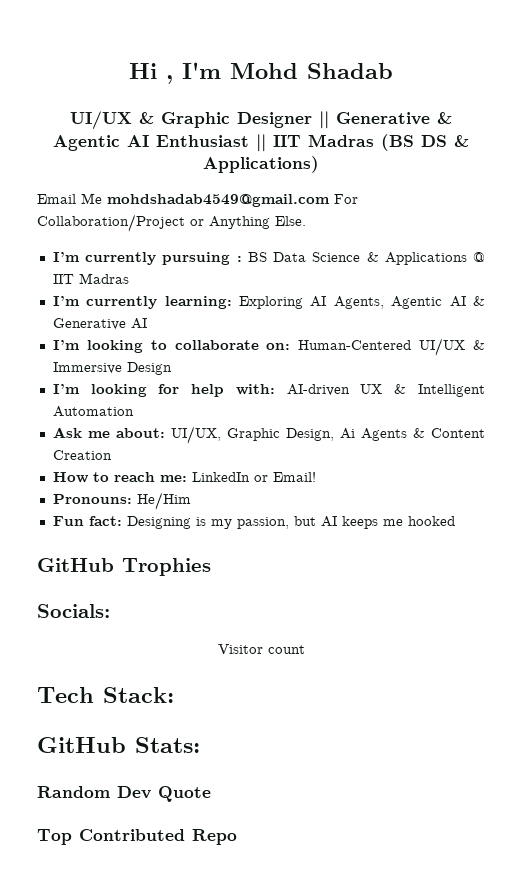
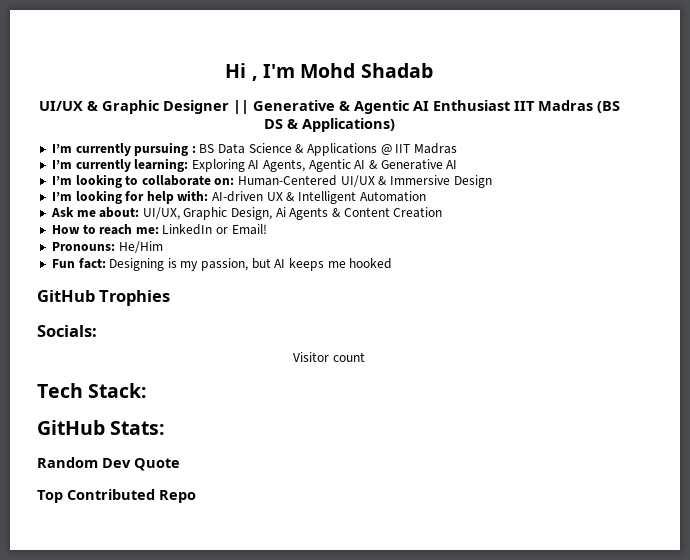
- UI/UX & Graphic Designer || Generative & Agentic AI Enthusiast || IIT Madras (BS DS & Applications)
+ UI/UX & Graphic Designer || Generative & Agentic AI Enthusiast IIT Madras (BS DS & Applications)
- Email Me mohdshadab4549@gmail.com For Collaboration/Project or Anything Else.

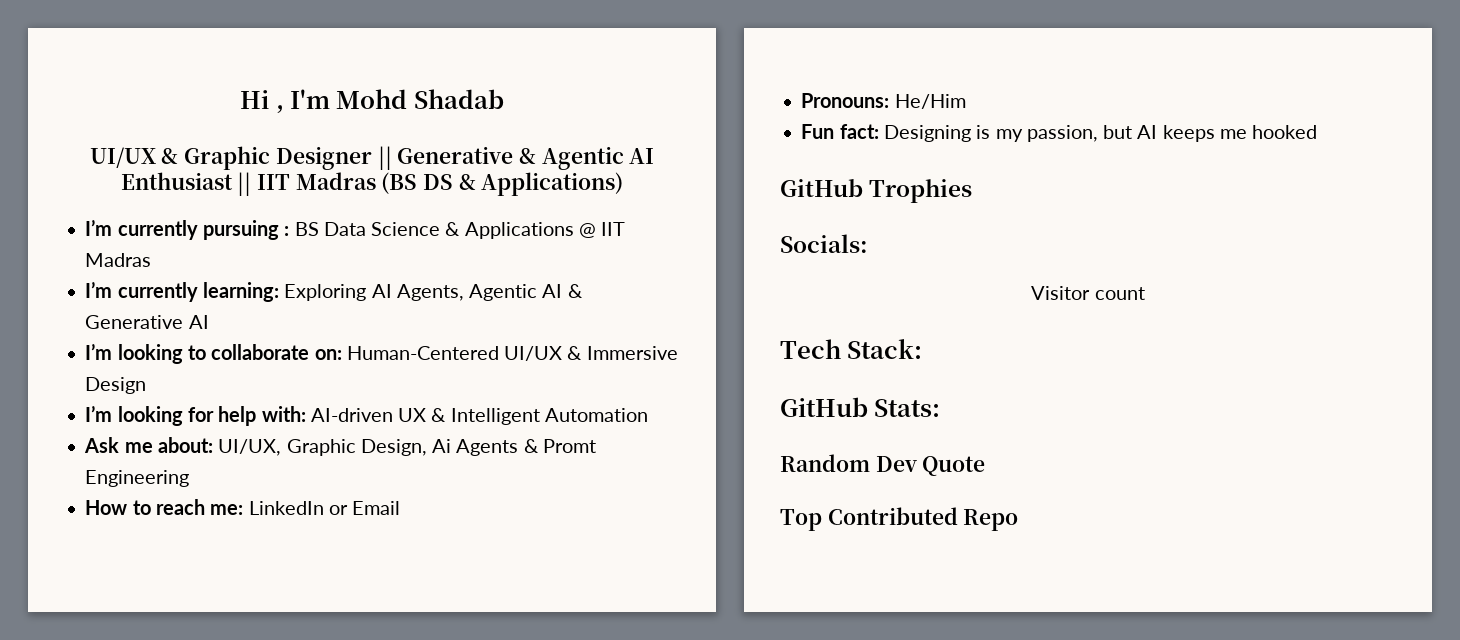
- UI/UX & Graphic Designer || Generative & Agentic AI Enthusiast IIT Madras (BS DS & Applications)
+ UI/UX & Graphic Designer || Generative & Agentic AI Enthusiast || IIT Madras (BS DS & Applications)
- Ask me about: UI/UX, Graphic Design, Ai Agents & Content Creation
+ Ask me about: UI/UX, Graphic Design, Ai Agents & Promt Engineering
- How to reach me: LinkedIn or Email!
+ How to reach me: LinkedIn or Email

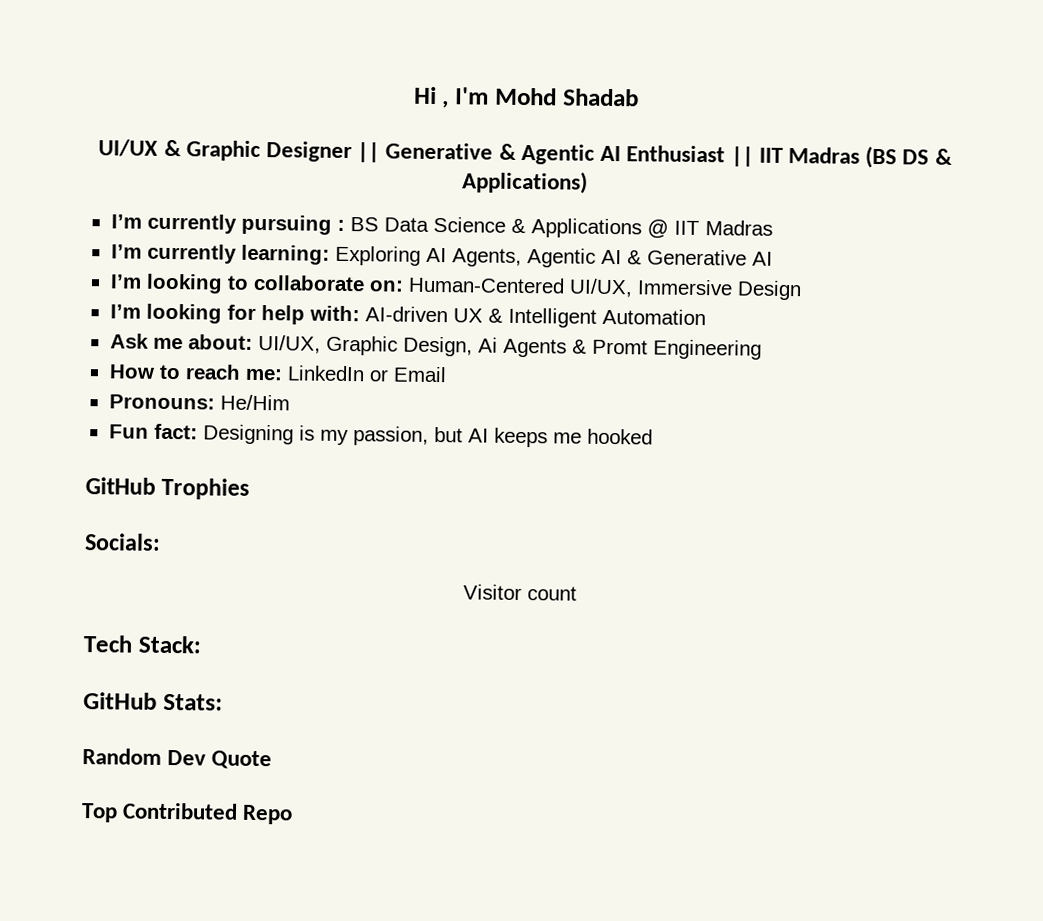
- I’m looking to collaborate on: Human-Centered UI/UX & Immersive Design
+ I’m looking to collaborate on: Human-Centered UI/UX, Immersive Design

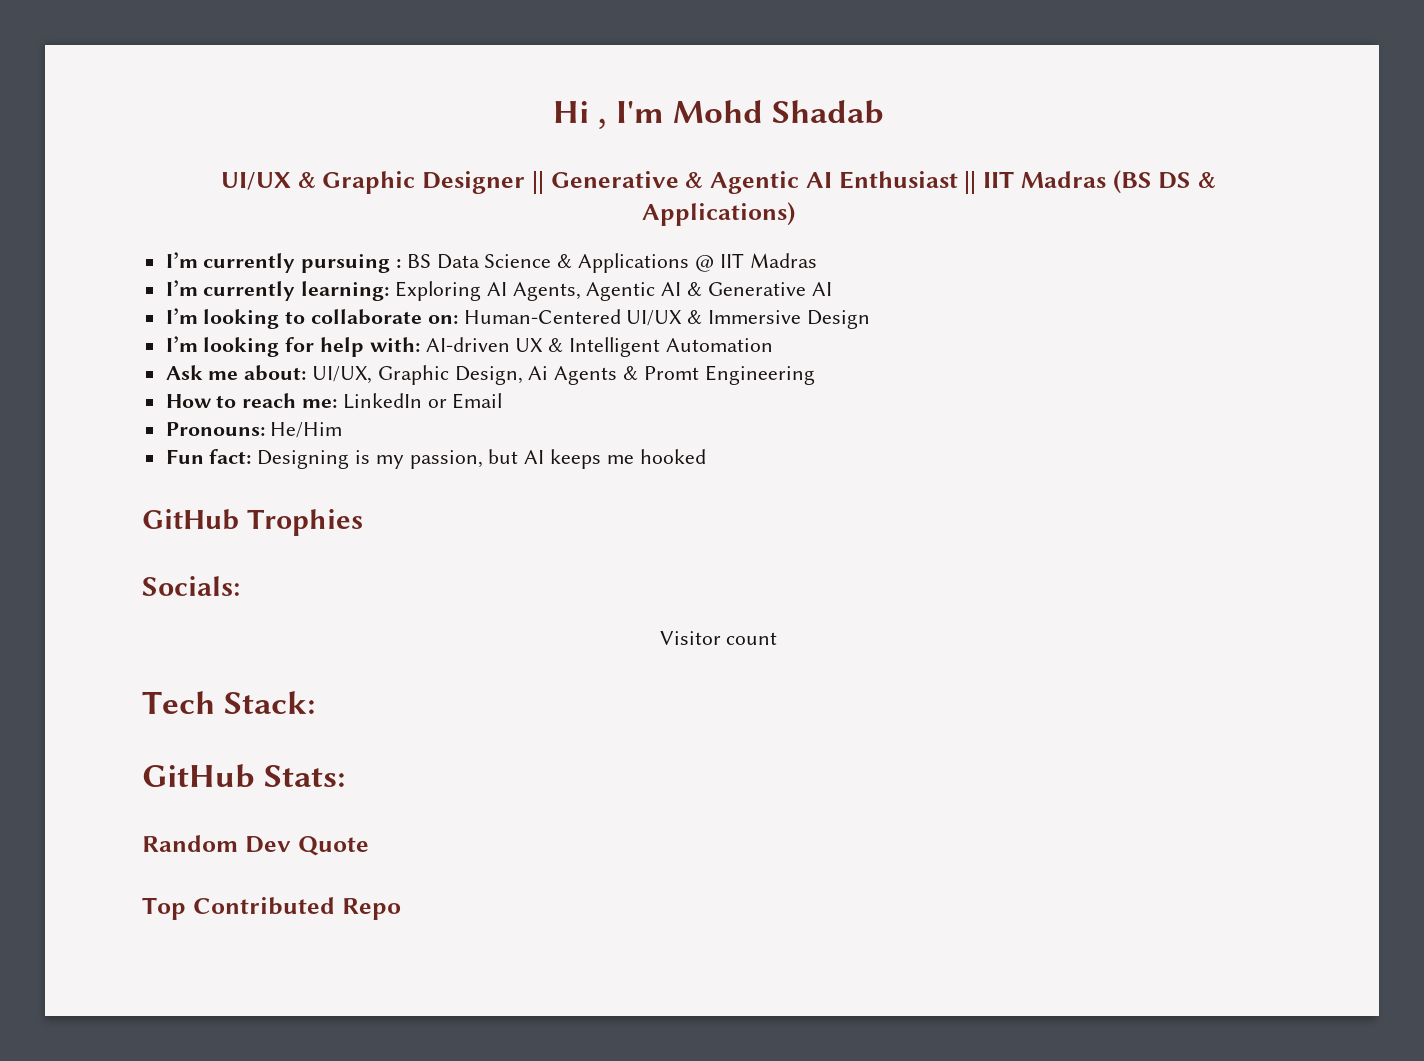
- I’m looking to collaborate on: Human-Centered UI/UX, Immersive Design
+ I’m looking to collaborate on: Human-Centered UI/UX & Immersive Design

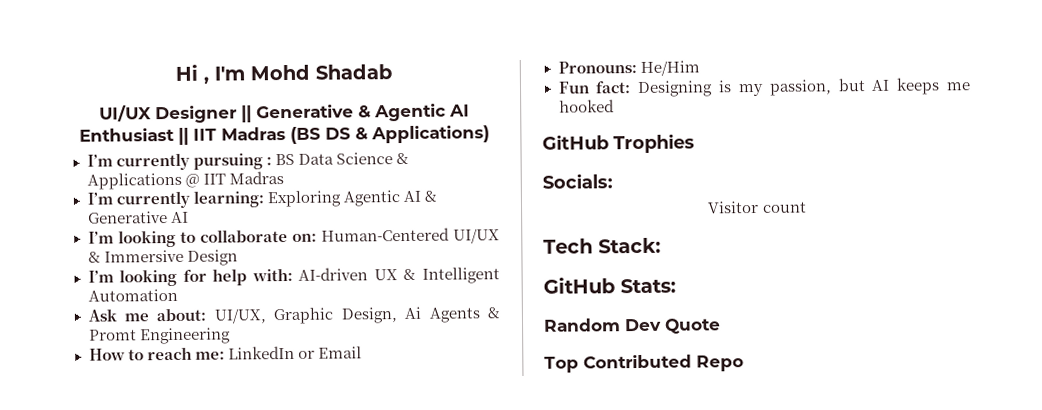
- UI/UX & Graphic Designer || Generative & Agentic AI Enthusiast || IIT Madras (BS DS & Applications)
+ UI/UX Designer || Generative & Agentic AI Enthusiast || IIT Madras (BS DS & Applications)
- I’m currently learning: Exploring AI Agents, Agentic AI & Generative AI
+ I’m currently learning: Exploring Agentic AI & Generative AI

